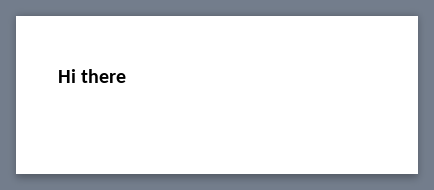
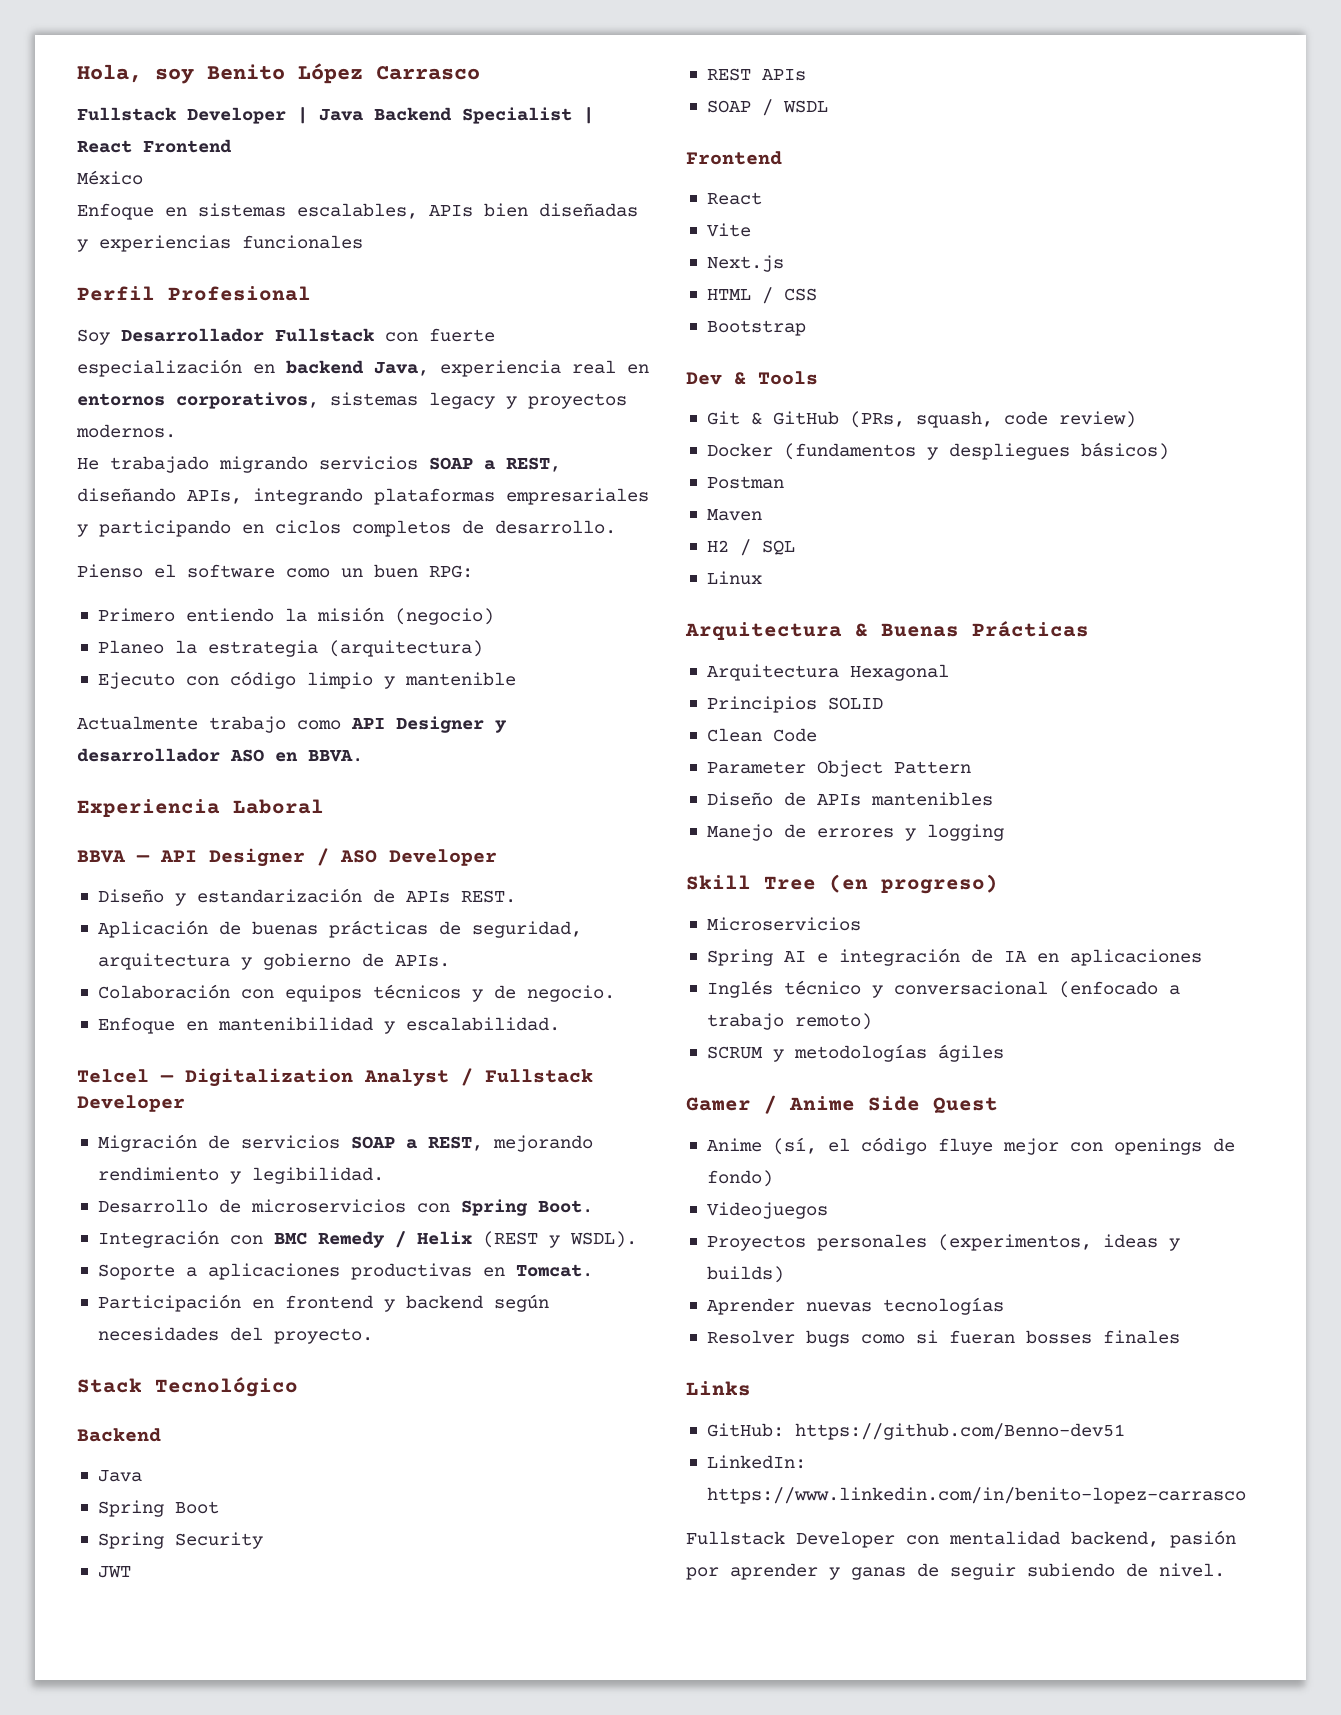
- Hi there
+ Hola, soy Benito López Carrasco
+ Fullstack Developer | Java Backend Specialist | React Frontend
+ México
+ Enfoque en sistemas escalables, APIs bien diseñadas y experiencias funcionales
+ Perfil Profesional
+ Soy Desarrollador Fullstack con fuerte especialización en backend Java, experiencia real en entornos corporativos, sistemas legacy y proyectos modernos.
+ He trabajado migrando servicios SOAP a REST, diseñando APIs, integrando plataformas empresariales y participando en ciclos completos de desarrollo.
+ Pienso el software como un buen RPG:
+ Primero entiendo la misión (negocio)
+ Planeo la estrategia (arquitectura)
+ Ejecuto con código limpio y mantenible
+ Actualmente trabajo como API Designer y desarrollador ASO en BBVA.
+ Experiencia Laboral
+ BBVA — API Designer / ASO Developer
+ Diseño y estandarización de APIs REST.
+ Aplicación de buenas prácticas de seguridad, arquitectura y gobierno de APIs.
+ Colaboración con equipos técnicos y de negocio.
+ Enfoque en mantenibilidad y escalabilidad.
+ Telcel — Digitalization Analyst / Fullstack Developer
+ Migración de servicios SOAP a REST, mejorando rendimiento y legibilidad.
+ Desarrollo de microservicios con Spring Boot.
+ Integración con BMC Remedy / Helix (REST y WSDL).
+ Soporte a aplicaciones productivas en Tomcat.
+ Participación en frontend y backend según necesidades del proyecto.
+ Stack Tecnológico
+ Backend
+ Java
+ Spring Boot
+ Spring Security
+ JWT
+ REST APIs
+ SOAP / WSDL
+ Frontend
+ React
+ Vite
+ Next.js
+ HTML / CSS
+ Bootstrap
+ Dev & Tools
+ Git & GitHub (PRs, squash, code review)
+ Docker (fundamentos y despliegues básicos)
+ Postman
+ Maven
+ H2 / SQL
+ Linux
+ Arquitectura & Buenas Prácticas
+ Arquitectura Hexagonal
+ Principios SOLID
+ Clean Code
+ Parameter Object Pattern
+ Diseño de APIs mantenibles
+ Manejo de errores y logging
+ Skill Tree (en progreso)
+ Microservicios
+ Spring AI e integración de IA en aplicaciones
+ Inglés técnico y conversacional (enfocado a trabajo remoto)
+ SCRUM y metodologías ágiles
+ Gamer / Anime Side Quest
+ Anime (sí, el código fluye mejor con openings de fondo)
+ Videojuegos
+ Proyectos personales (experimentos, ideas y builds)
+ Aprender nuevas tecnologías
+ Resolver bugs como si fueran bosses finales
+ Links
+ GitHub: https://github.com/Benno-dev51
+ LinkedIn: https://www.linkedin.com/in/benito-lopez-carrasco
+ Fullstack Developer con mentalidad backend, pasión por aprender y ganas de seguir subiendo de nivel.

